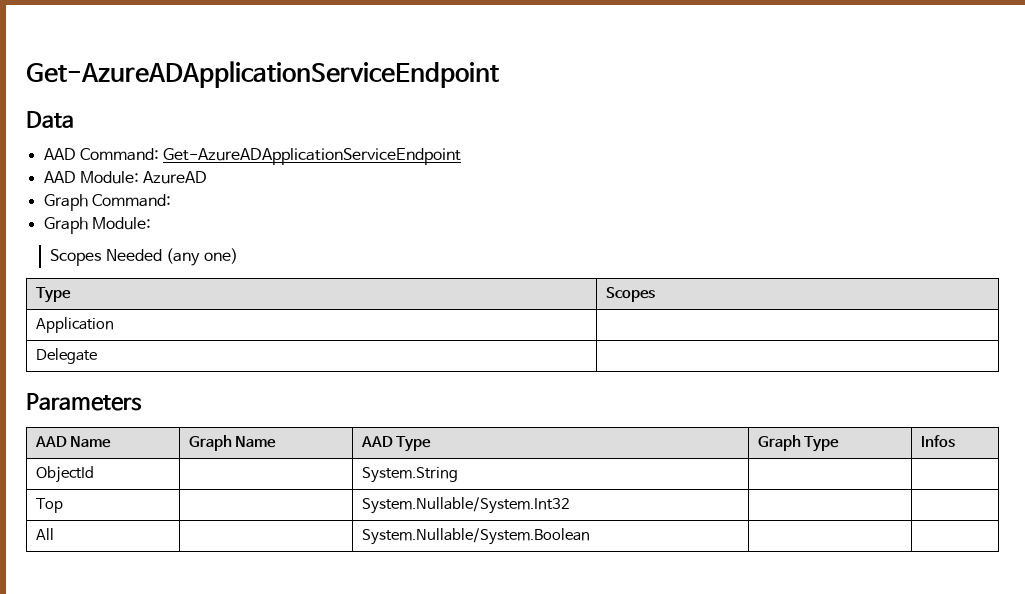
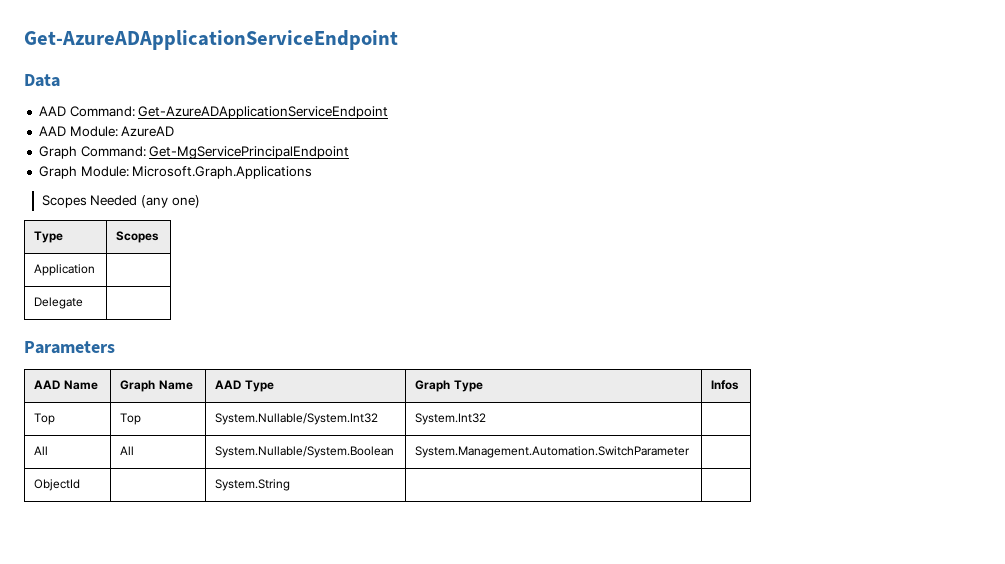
- Graph Command:
+ Graph Command: Get-MgServicePrincipalEndpoint
- Graph Module:
+ Graph Module: Microsoft.Graph.Applications
+ Top | Top | System.Nullable/System.Int32 | System.Int32 |
+ All | All | System.Nullable/System.Boolean | System.Management.Automation.SwitchParameter |
  ObjectId | | System.String | |
- Top | | System.Nullable/System.Int32 | |
- All | | System.Nullable/System.Boolean | |

